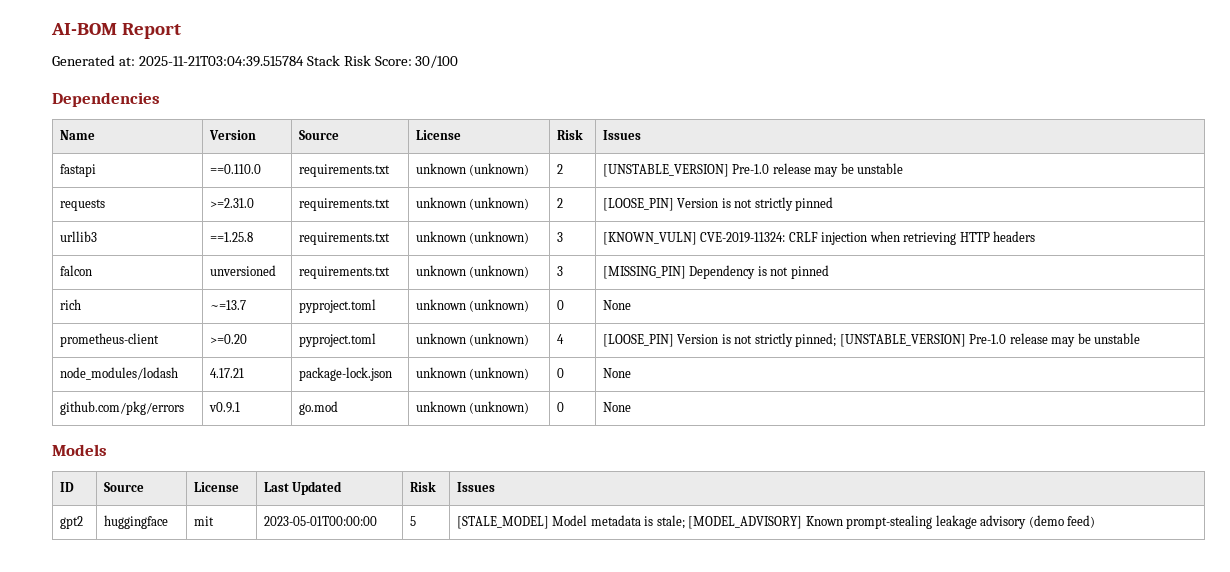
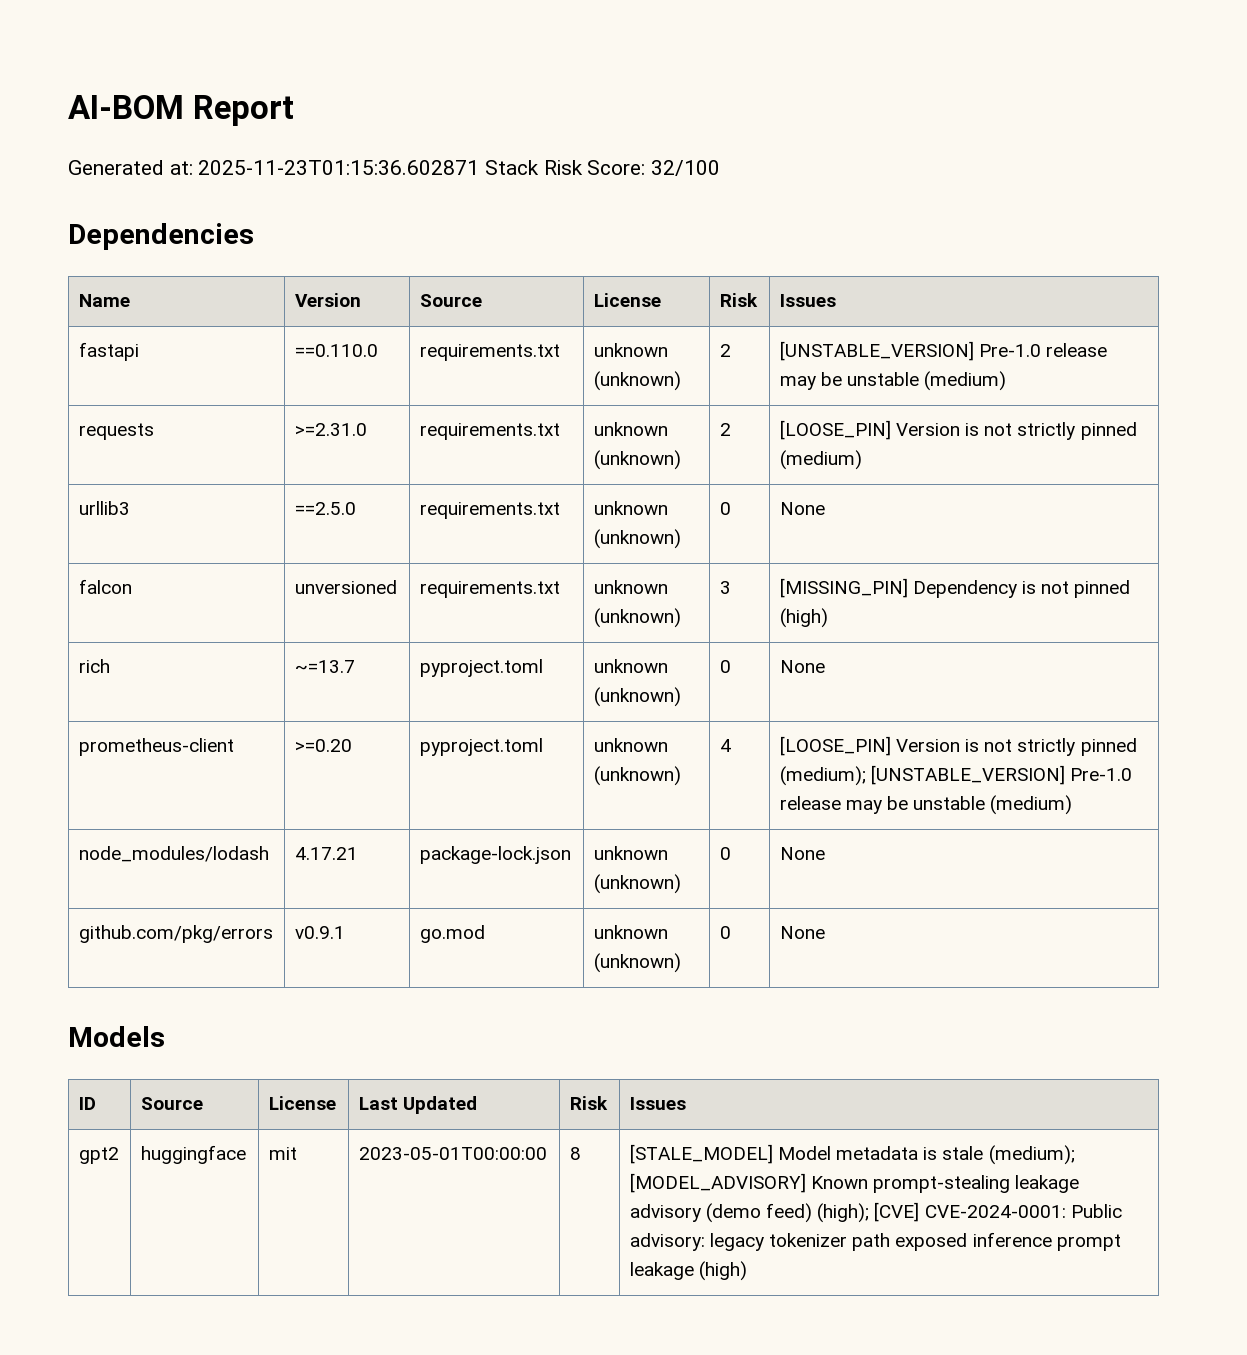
- Generated at: 2025-11-21T03:04:39.515784 Stack Risk Score: 30/100
+ Generated at: 2025-11-23T01:15:36.602871 Stack Risk Score: 32/100
- fastapi | ==0.110.0 | requirements.txt | unknown (unknown) | 2 | [UNSTABLE_VERSION] Pre-1.0 release may be unstable
+ fastapi | ==0.110.0 | requirements.txt | unknown (unknown) | 2 | [UNSTABLE_VERSION] Pre-1.0 release may be unstable (medium)
- requests | >=2.31.0 | requirements.txt | unknown (unknown) | 2 | [LOOSE_PIN] Version is not strictly pinned
+ requests | >=2.31.0 | requirements.txt | unknown (unknown) | 2 | [LOOSE_PIN] Version is not strictly pinned (medium)
- urllib3 | ==1.25.8 | requirements.txt | unknown (unknown) | 3 | [KNOWN_VULN] CVE-2019-11324: CRLF injection when retrieving HTTP headers
+ urllib3 | ==2.5.0 | requirements.txt | unknown (unknown) | 0 | None
- falcon | unversioned | requirements.txt | unknown (unknown) | 3 | [MISSING_PIN] Dependency is not pinned
+ falcon | unversioned | requirements.txt | unknown (unknown) | 3 | [MISSING_PIN] Dependency is not pinned (high)
- prometheus-client | >=0.20 | pyproject.toml | unknown (unknown) | 4 | [LOOSE_PIN] Version is not strictly pinned; [UNSTABLE_VERSION] Pre-1.0 release may be unstable
+ prometheus-client | >=0.20 | pyproject.toml | unknown (unknown) | 4 | [LOOSE_PIN] Version is not strictly pinned (medium); [UNSTABLE_VERSION] Pre-1.0 release may be unstable (medium)
- gpt2 | huggingface | mit | 2023-05-01T00:00:00 | 5 | [STALE_MODEL] Model metadata is stale; [MODEL_ADVISORY] Known prompt-stealing leakage advisory (demo feed)
+ gpt2 | huggingface | mit | 2023-05-01T00:00:00 | 8 | [STALE_MODEL] Model metadata is stale (medium); [MODEL_ADVISORY] Known prompt-stealing leakage advisory (demo feed) (high); [CVE] CVE-2024-0001: Public advisory: legacy tokenizer path exposed inference prompt leakage (high)

